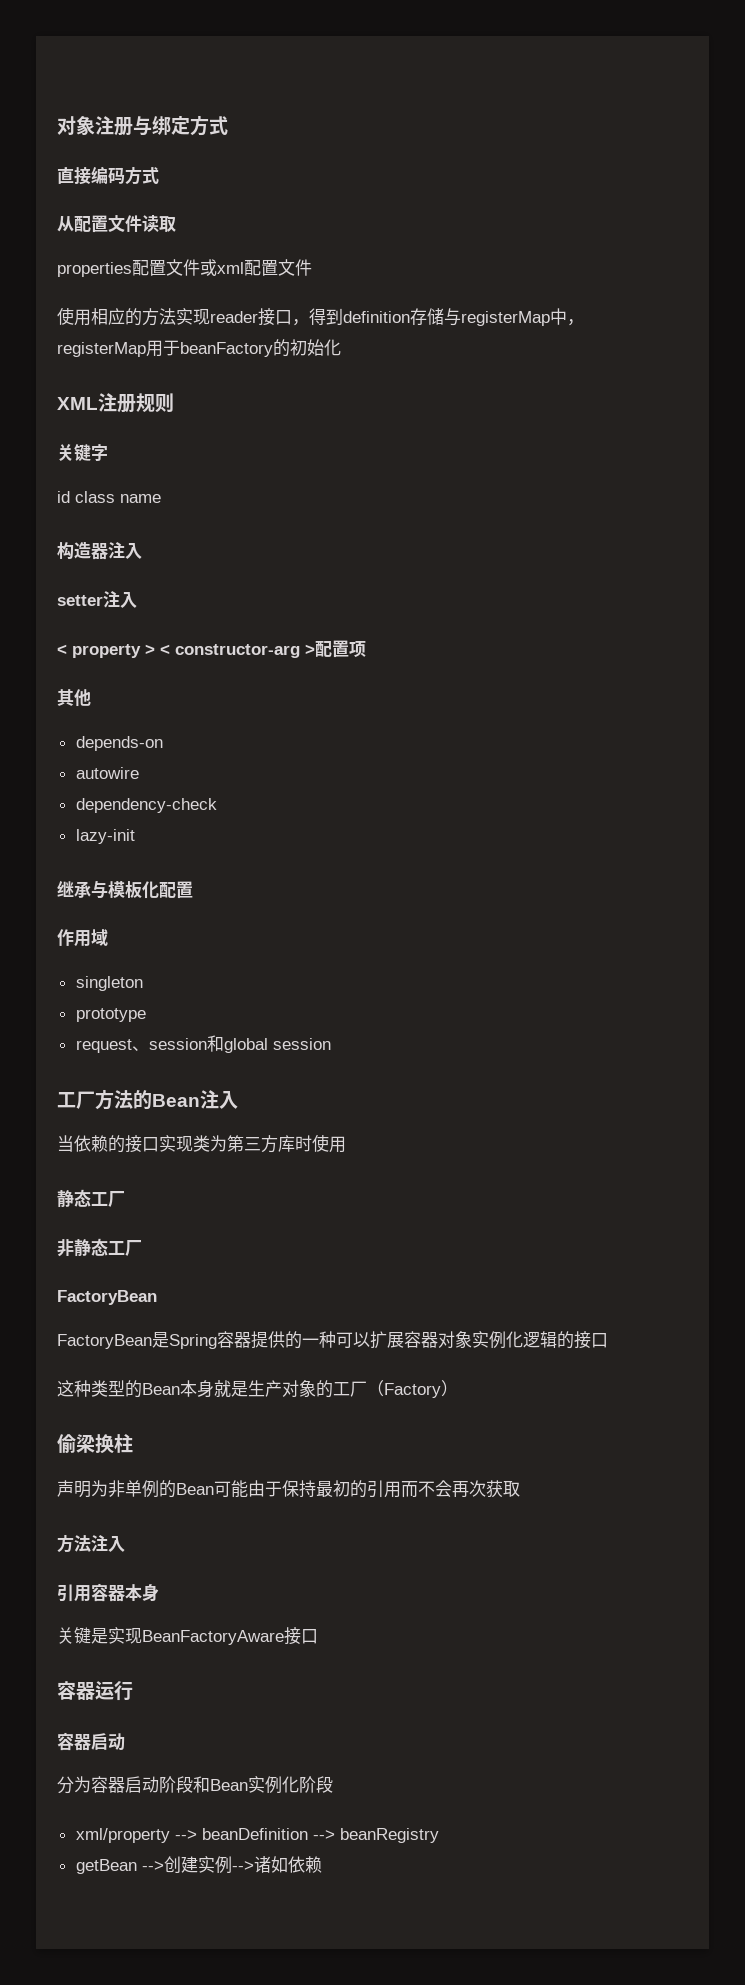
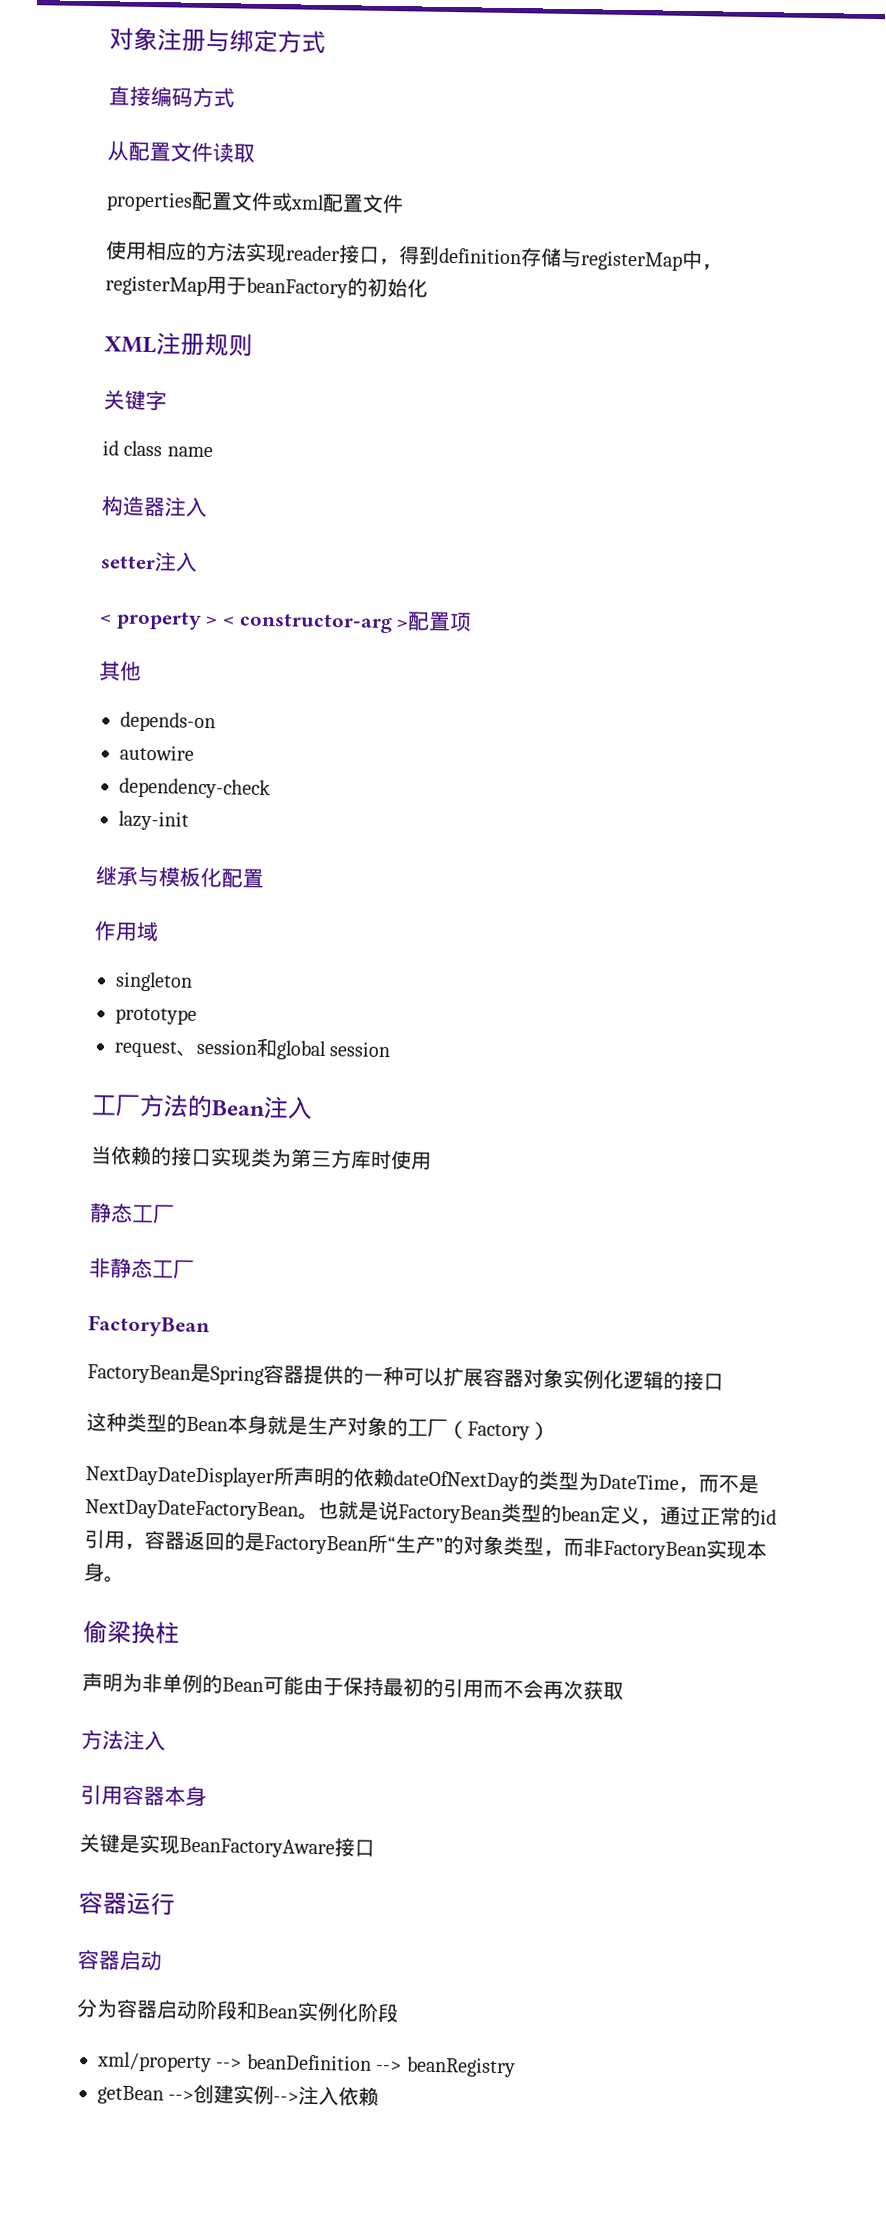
+ NextDayDateDisplayer所声明的依赖dateOfNextDay的类型为DateTime，而不是NextDayDateFactoryBean。也就是说FactoryBean类型的bean定义，通过正常的id引用，容器返回的是FactoryBean所“生产”的对象类型，而非FactoryBean实现本身。
- getBean -->创建实例-->诸如依赖
+ getBean -->创建实例-->注入依赖

